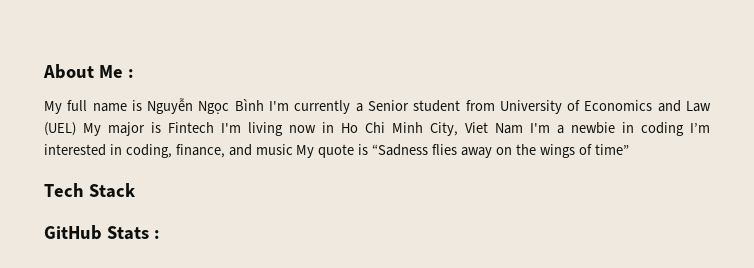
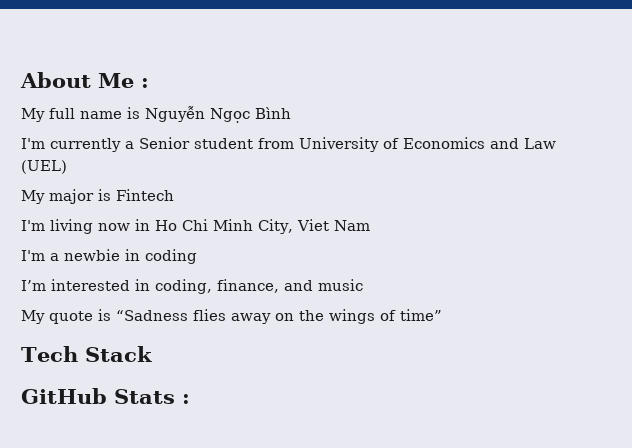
- My full name is Nguyễn Ngọc Bình I'm currently a Senior student from University of Economics and Law (UEL) My major is Fintech I'm living now in Ho Chi Minh City, Viet Nam I'm a newbie in coding I’m interested in coding, finance, and music My quote is “Sadness flies away on the wings of time”
+ My full name is Nguyễn Ngọc Bình
+ I'm currently a Senior student from University of Economics and Law (UEL)
+ My major is Fintech
+ I'm living now in Ho Chi Minh City, Viet Nam
+ I'm a newbie in coding
+ I’m interested in coding, finance, and music
+ My quote is “Sadness flies away on the wings of time”

